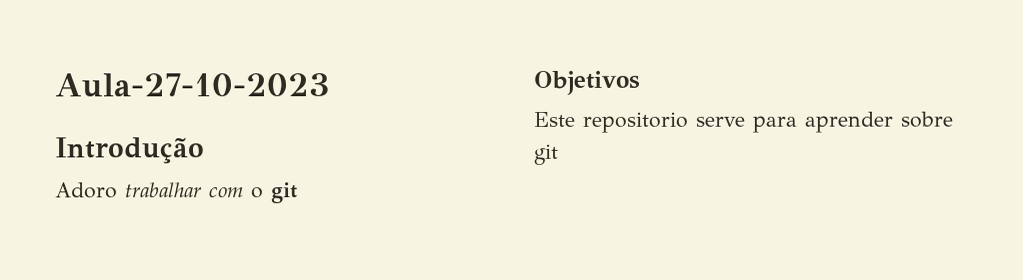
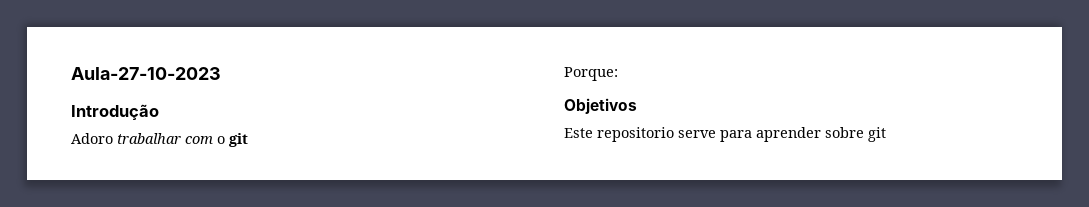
+ Porque:

